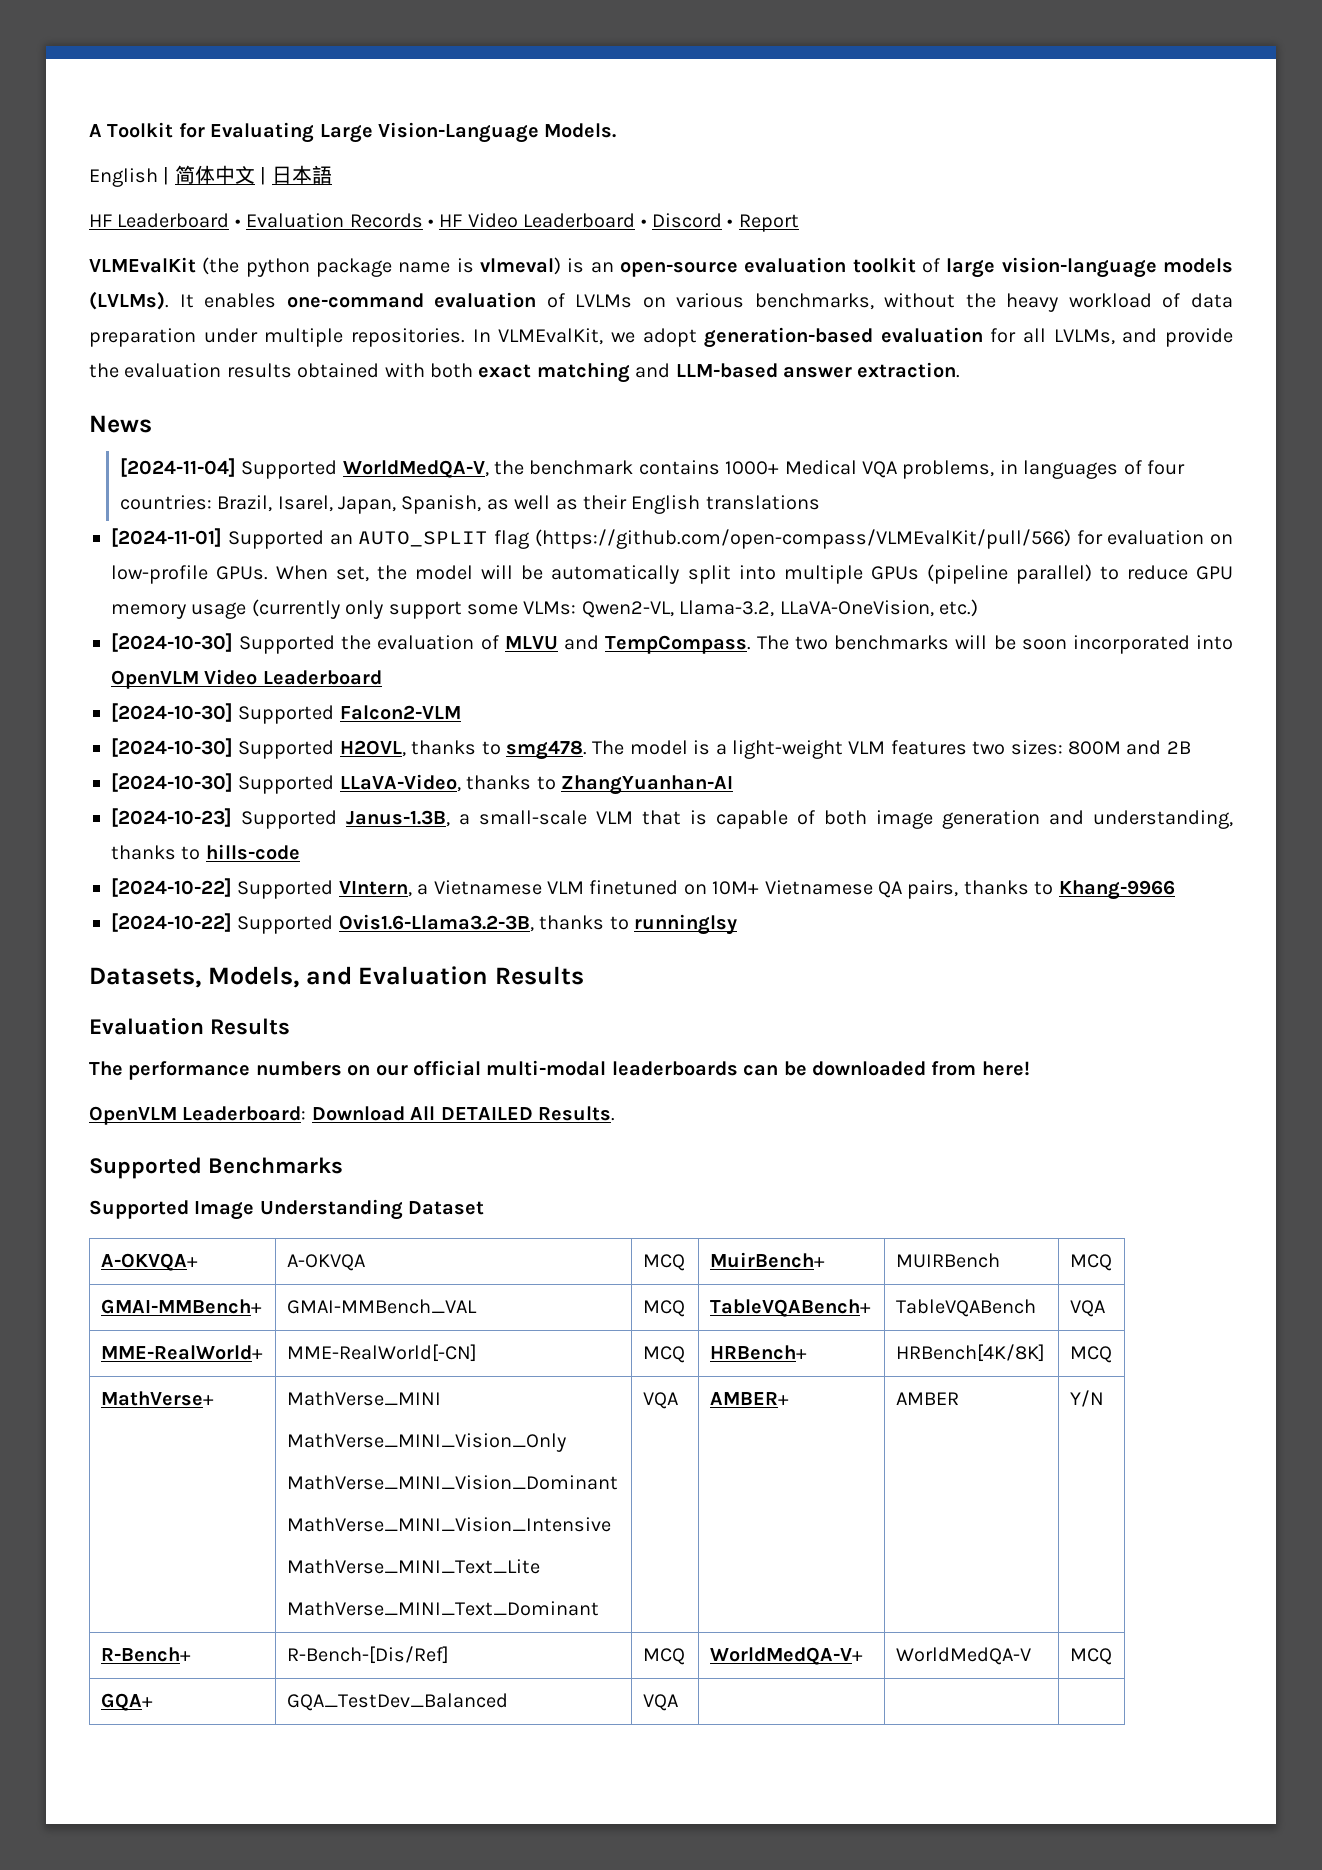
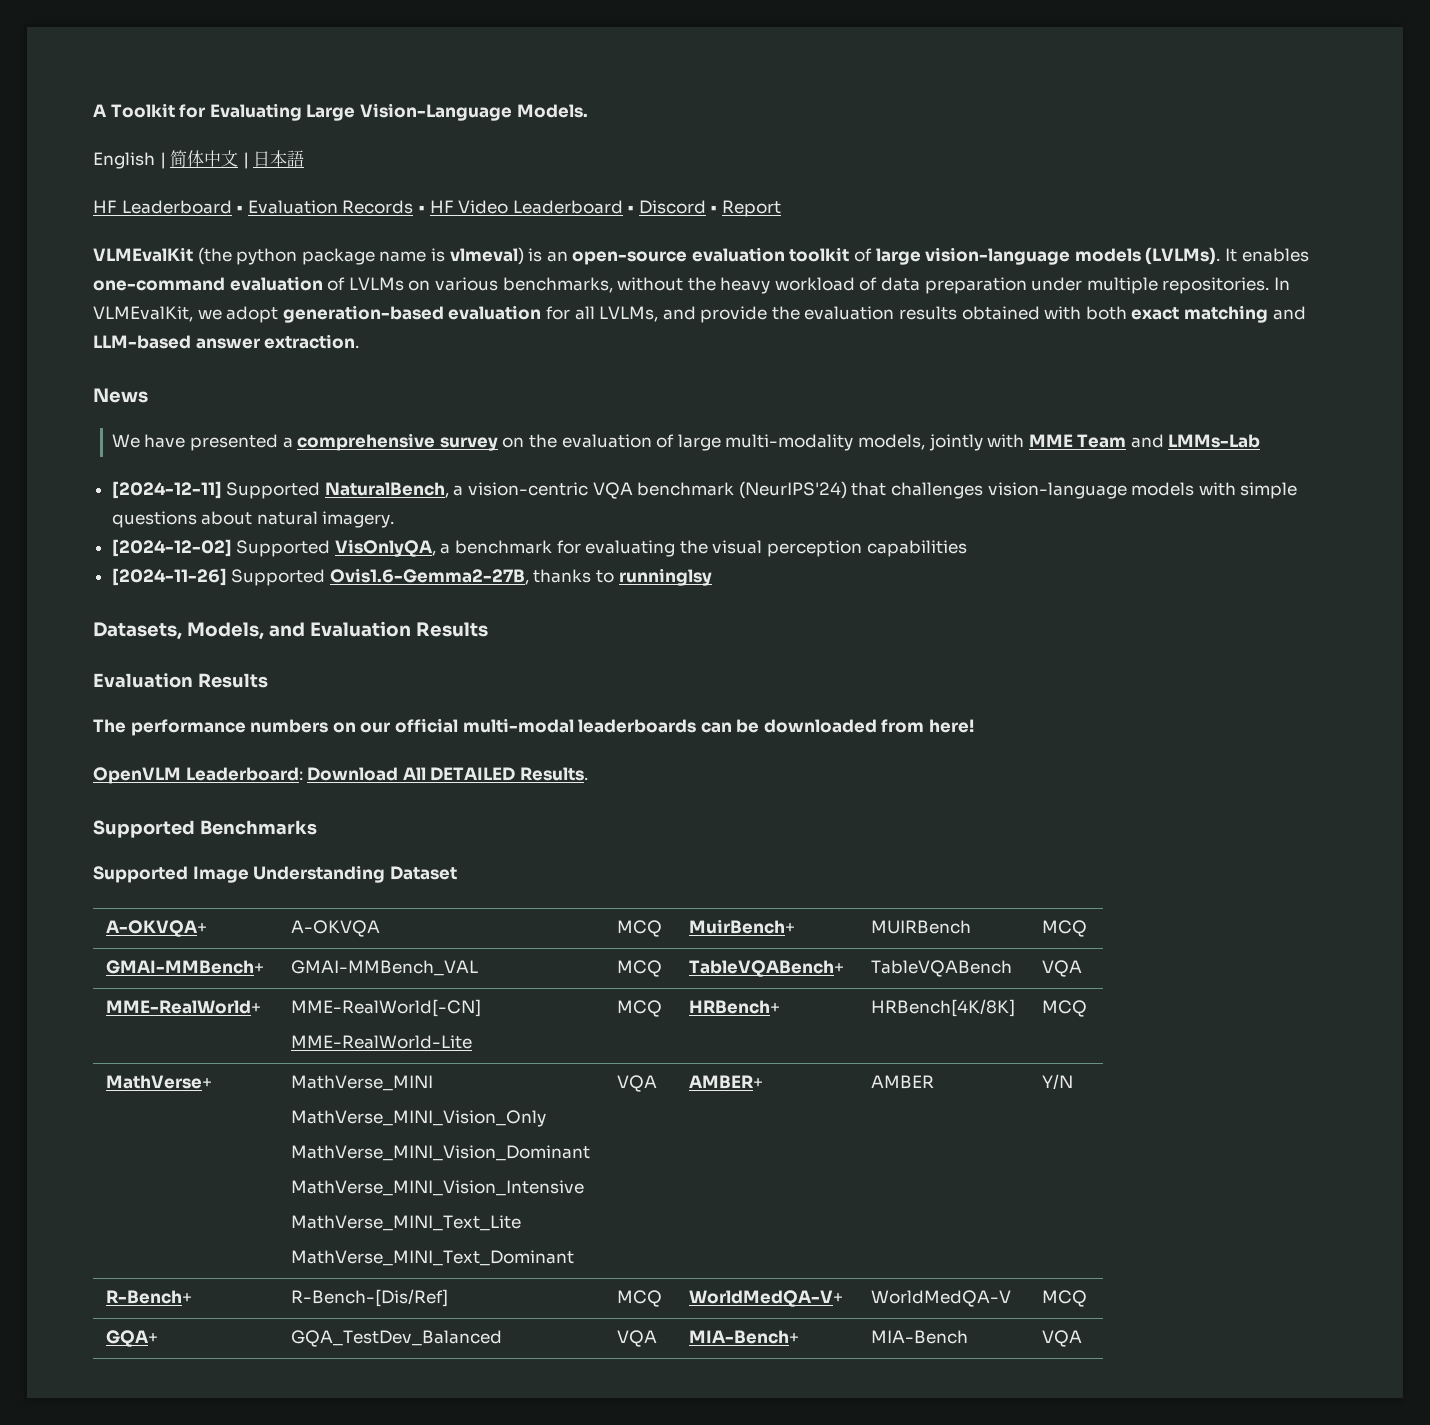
- [2024-11-04] Supported WorldMedQA-V, the benchmark contains 1000+ Medical VQA problems, in languages of four countries: Brazil, Isarel, Japan, Spanish, as well as their English translations
- [2024-11-01] Supported an AUTO_SPLIT flag (https://github.com/open-compass/VLMEvalKit/pull/566) for evaluation on low-profile GPUs. When set, the model will be automatically split into multiple GPUs (pipeline parallel) to reduce GPU memory usage (currently only support some VLMs: Qwen2-VL, Llama-3.2, LLaVA-OneVision, etc.)
- [2024-10-30] Supported the evaluation of MLVU and TempCompass. The two benchmarks will be soon incorporated into OpenVLM Video Leaderboard
- [2024-10-30] Supported Falcon2-VLM
- [2024-10-30] Supported H2OVL, thanks to smg478. The model is a light-weight VLM features two sizes: 800M and 2B
- [2024-10-30] Supported LLaVA-Video, thanks to ZhangYuanhan-AI
- [2024-10-23] Supported Janus-1.3B, a small-scale VLM that is capable of both image generation and understanding, thanks to hills-code
- [2024-10-22] Supported VIntern, a Vietnamese VLM finetuned on 10M+ Vietnamese QA pairs, thanks to Khang-9966
- [2024-10-22] Supported Ovis1.6-Llama3.2-3B, thanks to runninglsy
+ We have presented a comprehensive survey on the evaluation of large multi-modality models, jointly with MME Team and LMMs-Lab
+ [2024-12-11] Supported NaturalBench, a vision-centric VQA benchmark (NeurIPS'24) that challenges vision-language models with simple questions about natural imagery.
+ [2024-12-02] Supported VisOnlyQA, a benchmark for evaluating the visual perception capabilities
+ [2024-11-26] Supported Ovis1.6-Gemma2-27B, thanks to runninglsy
- MME-RealWorld+ | MME-RealWorld[-CN] | MCQ | HRBench+ | HRBench[4K/8K] | MCQ
+ MME-RealWorld+ | MME-RealWorld[-CN]
+ MME-RealWorld-Lite | MCQ | HRBench+ | HRBench[4K/8K] | MCQ
- GQA+ | GQA_TestDev_Balanced | VQA | | |
+ GQA+ | GQA_TestDev_Balanced | VQA | MIA-Bench+ | MIA-Bench | VQA

